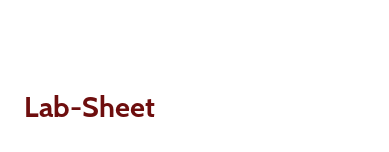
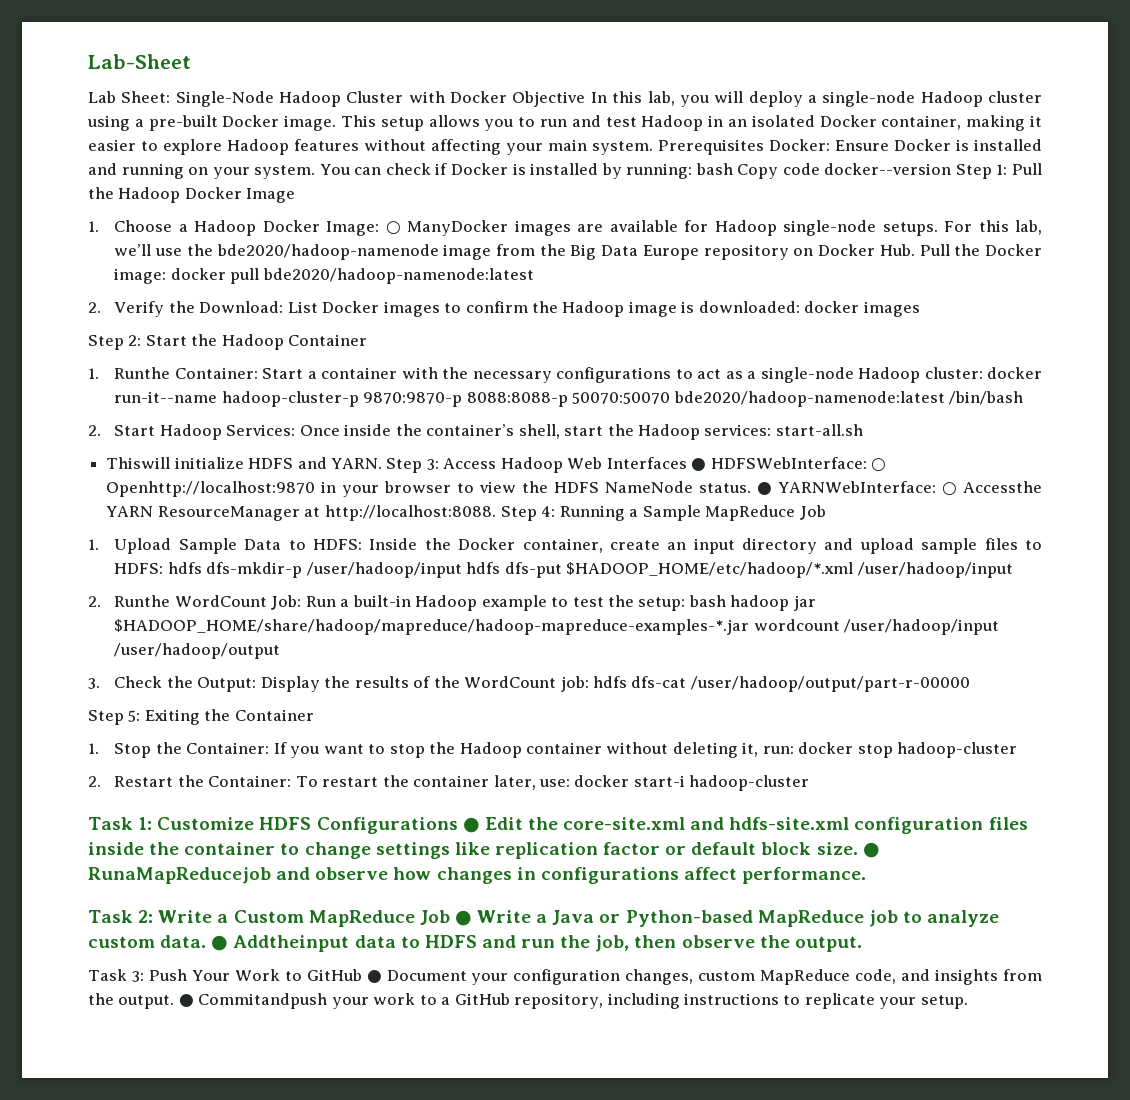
+ Lab Sheet: Single-Node Hadoop Cluster with Docker Objective In this lab, you will deploy a single-node Hadoop cluster using a pre-built Docker image. This setup allows you to run and test Hadoop in an isolated Docker container, making it easier to explore Hadoop features without affecting your main system. Prerequisites Docker: Ensure Docker is installed and running on your system. You can check if Docker is installed by running: bash Copy code docker--version Step 1: Pull the Hadoop Docker Image
+ 1. Choose a Hadoop Docker Image: ○ ManyDocker images are available for Hadoop single-node setups. For this lab, we’ll use the bde2020/hadoop-namenode image from the Big Data Europe repository on Docker Hub. Pull the Docker image: docker pull bde2020/hadoop-namenode:latest
+ 2. Verify the Download: List Docker images to confirm the Hadoop image is downloaded: docker images
+ Step 2: Start the Hadoop Container
+ 1. Runthe Container: Start a container with the necessary configurations to act as a single-node Hadoop cluster: docker run-it--name hadoop-cluster-p 9870:9870-p 8088:8088-p 50070:50070 bde2020/hadoop-namenode:latest /bin/bash
+ 2. Start Hadoop Services: Once inside the container’s shell, start the Hadoop services: start-all.sh
+ Thiswill initialize HDFS and YARN. Step 3: Access Hadoop Web Interfaces ● HDFSWebInterface: ○ Openhttp://localhost:9870 in your browser to view the HDFS NameNode status. ● YARNWebInterface: ○ Accessthe YARN ResourceManager at http://localhost:8088. Step 4: Running a Sample MapReduce Job
+ 1. Upload Sample Data to HDFS: Inside the Docker container, create an input directory and upload sample files to HDFS: hdfs dfs-mkdir-p /user/hadoop/input hdfs dfs-put $HADOOP_HOME/etc/hadoop/*.xml /user/hadoop/input
+ 2. Runthe WordCount Job: Run a built-in Hadoop example to test the setup: bash hadoop jar $HADOOP_HOME/share/hadoop/mapreduce/hadoop-mapreduce-examples-*.jar wordcount /user/hadoop/input /user/hadoop/output
+ 3. Check the Output: Display the results of the WordCount job: hdfs dfs-cat /user/hadoop/output/part-r-00000
+ Step 5: Exiting the Container
+ 1. Stop the Container: If you want to stop the Hadoop container without deleting it, run: docker stop hadoop-cluster
+ 2. Restart the Container: To restart the container later, use: docker start-i hadoop-cluster
+ Task 1: Customize HDFS Configurations ● Edit the core-site.xml and hdfs-site.xml configuration files inside the container to change settings like replication factor or default block size. ● RunaMapReducejob and observe how changes in configurations affect performance.
+ Task 2: Write a Custom MapReduce Job ● Write a Java or Python-based MapReduce job to analyze custom data. ● Addtheinput data to HDFS and run the job, then observe the output.
+ Task 3: Push Your Work to GitHub ● Document your configuration changes, custom MapReduce code, and insights from the output. ● Commitandpush your work to a GitHub repository, including instructions to replicate your setup.

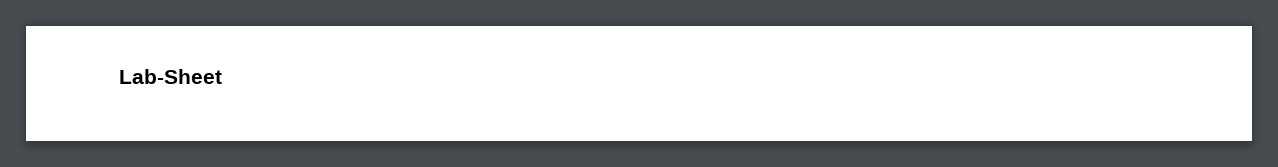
- Lab Sheet: Single-Node Hadoop Cluster with Docker Objective In this lab, you will deploy a single-node Hadoop cluster using a pre-built Docker image. This setup allows you to run and test Hadoop in an isolated Docker container, making it easier to explore Hadoop features without affecting your main system. Prerequisites Docker: Ensure Docker is installed and running on your system. You can check if Docker is installed by running: bash Copy code docker--version Step 1: Pull the Hadoop Docker Image
- 1. Choose a Hadoop Docker Image: ○ ManyDocker images are available for Hadoop single-node setups. For this lab, we’ll use the bde2020/hadoop-namenode image from the Big Data Europe repository on Docker Hub. Pull the Docker image: docker pull bde2020/hadoop-namenode:latest
- 2. Verify the Download: List Docker images to confirm the Hadoop image is downloaded: docker images
- Step 2: Start the Hadoop Container
- 1. Runthe Container: Start a container with the necessary configurations to act as a single-node Hadoop cluster: docker run-it--name hadoop-cluster-p 9870:9870-p 8088:8088-p 50070:50070 bde2020/hadoop-namenode:latest /bin/bash
- 2. Start Hadoop Services: Once inside the container’s shell, start the Hadoop services: start-all.sh
- Thiswill initialize HDFS and YARN. Step 3: Access Hadoop Web Interfaces ● HDFSWebInterface: ○ Openhttp://localhost:9870 in your browser to view the HDFS NameNode status. ● YARNWebInterface: ○ Accessthe YARN ResourceManager at http://localhost:8088. Step 4: Running a Sample MapReduce Job
- 1. Upload Sample Data to HDFS: Inside the Docker container, create an input directory and upload sample files to HDFS: hdfs dfs-mkdir-p /user/hadoop/input hdfs dfs-put $HADOOP_HOME/etc/hadoop/*.xml /user/hadoop/input
- 2. Runthe WordCount Job: Run a built-in Hadoop example to test the setup: bash hadoop jar $HADOOP_HOME/share/hadoop/mapreduce/hadoop-mapreduce-examples-*.jar wordcount /user/hadoop/input /user/hadoop/output
- 3. Check the Output: Display the results of the WordCount job: hdfs dfs-cat /user/hadoop/output/part-r-00000
- Step 5: Exiting the Container
- 1. Stop the Container: If you want to stop the Hadoop container without deleting it, run: docker stop hadoop-cluster
- 2. Restart the Container: To restart the container later, use: docker start-i hadoop-cluster
- Task 1: Customize HDFS Configurations ● Edit the core-site.xml and hdfs-site.xml configuration files inside the container to change settings like replication factor or default block size. ● RunaMapReducejob and observe how changes in configurations affect performance.
- Task 2: Write a Custom MapReduce Job ● Write a Java or Python-based MapReduce job to analyze custom data. ● Addtheinput data to HDFS and run the job, then observe the output.
- Task 3: Push Your Work to GitHub ● Document your configuration changes, custom MapReduce code, and insights from the output. ● Commitandpush your work to a GitHub repository, including instructions to replicate your setup.

